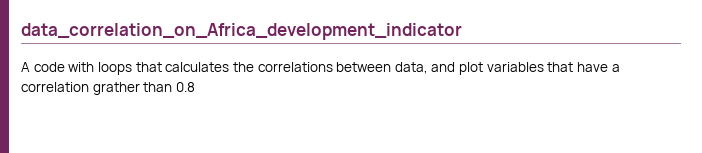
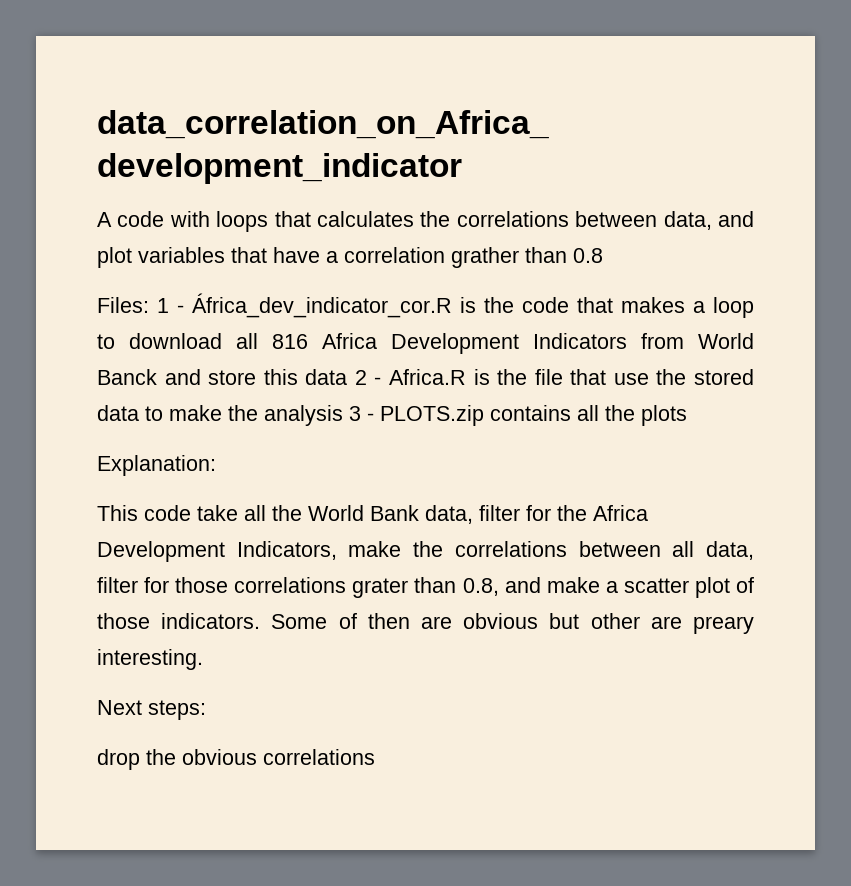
+ Files: 1 - África_dev_indicator_cor.R is the code that makes a loop to download all 816 Africa Development Indicators from World Banck and store this data 2 - Africa.R is the file that use the stored data to make the analysis 3 - PLOTS.zip contains all the plots
+ Explanation:
+ This code take all the World Bank data, filter for the Africa Development Indicators, make the correlations between all data, filter for those correlations grater than 0.8, and make a scatter plot of those indicators. Some of then are obvious but other are preary interesting.
+ Next steps:
+ drop the obvious correlations

